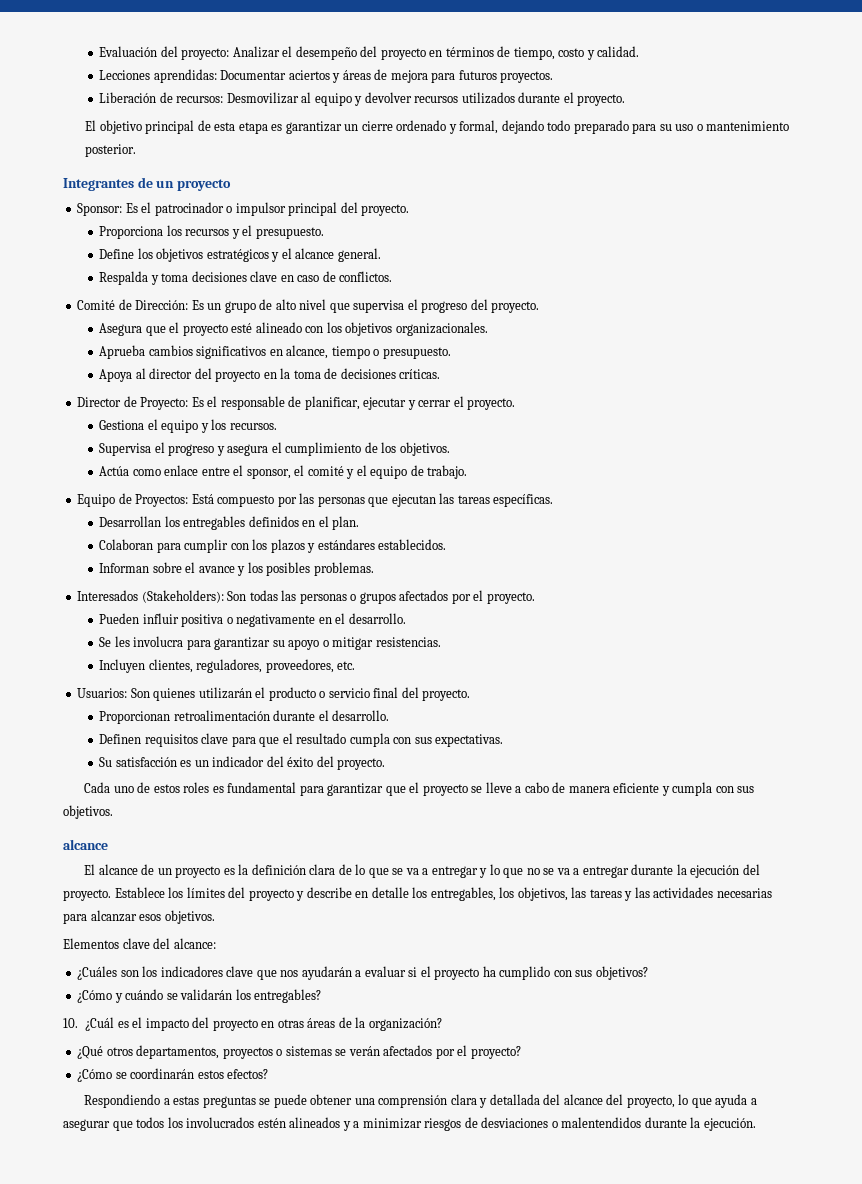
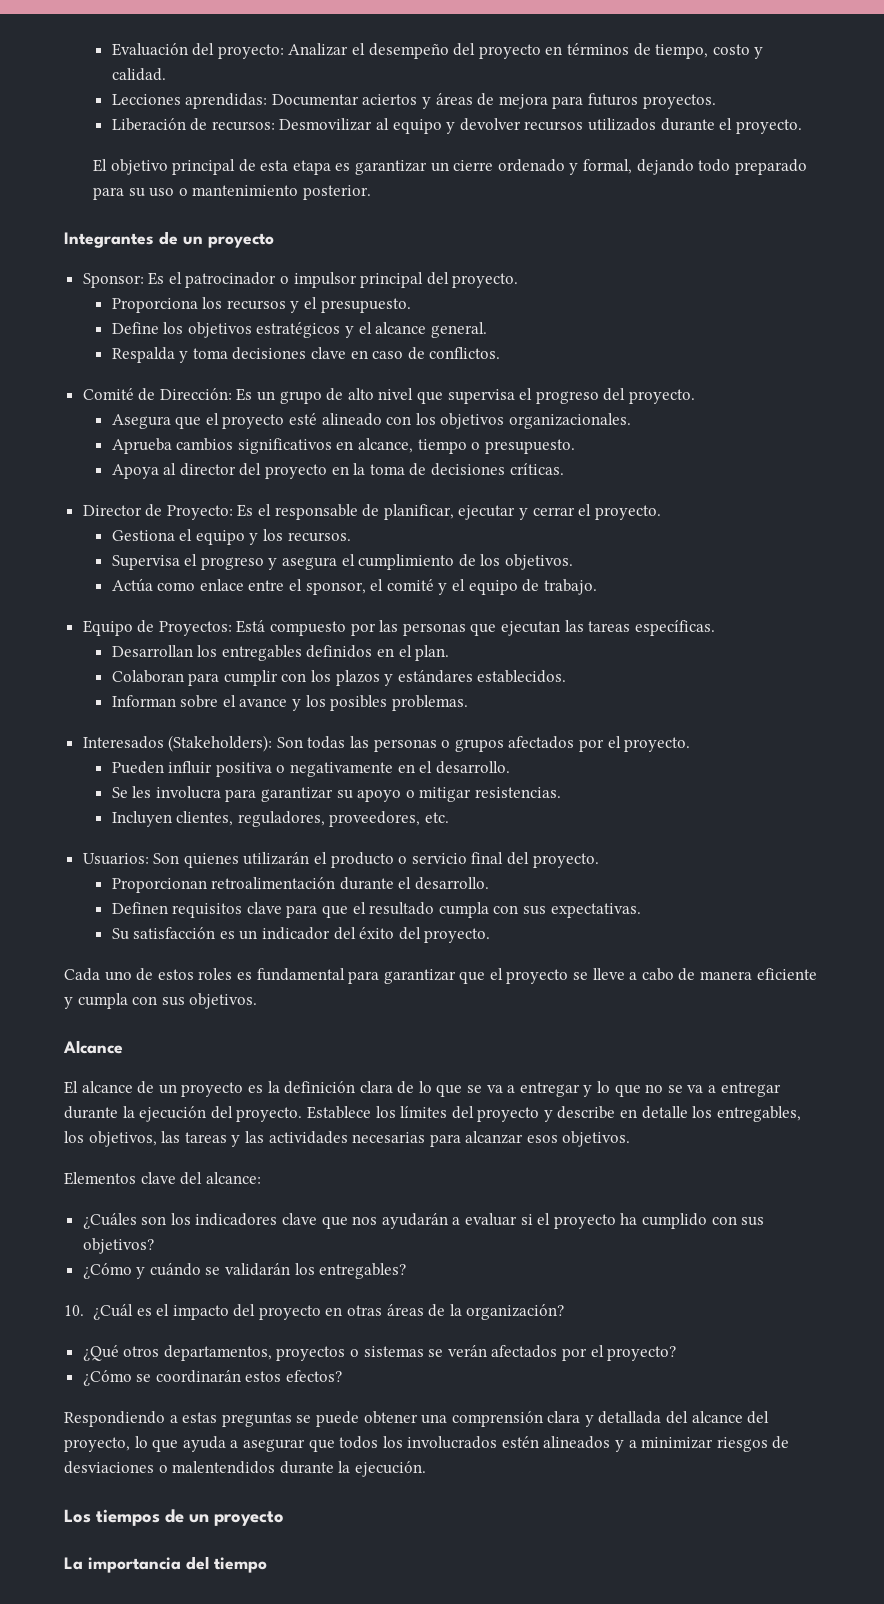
  Cada uno de estos roles es fundamental para garantizar que el proyecto se lleve a cabo de manera eficiente y cumpla con sus objetivos.
- alcance
+ Alcance
+ Los tiempos de un proyecto
+ La importancia del tiempo

